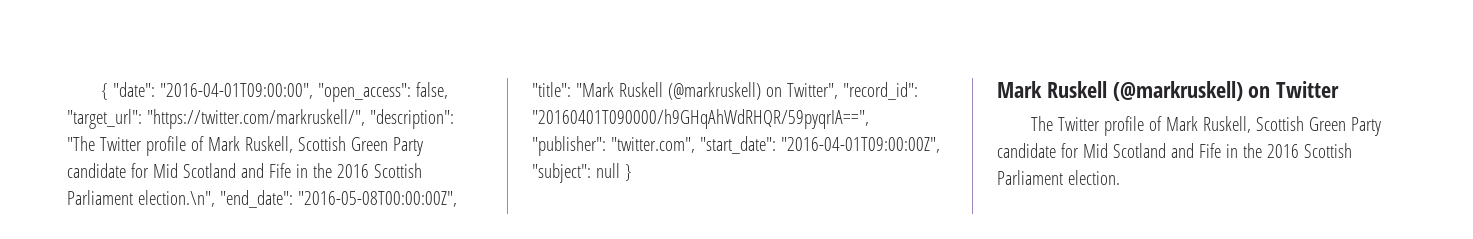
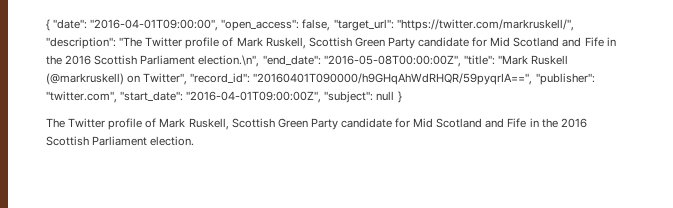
- Mark Ruskell (@markruskell) on Twitter

